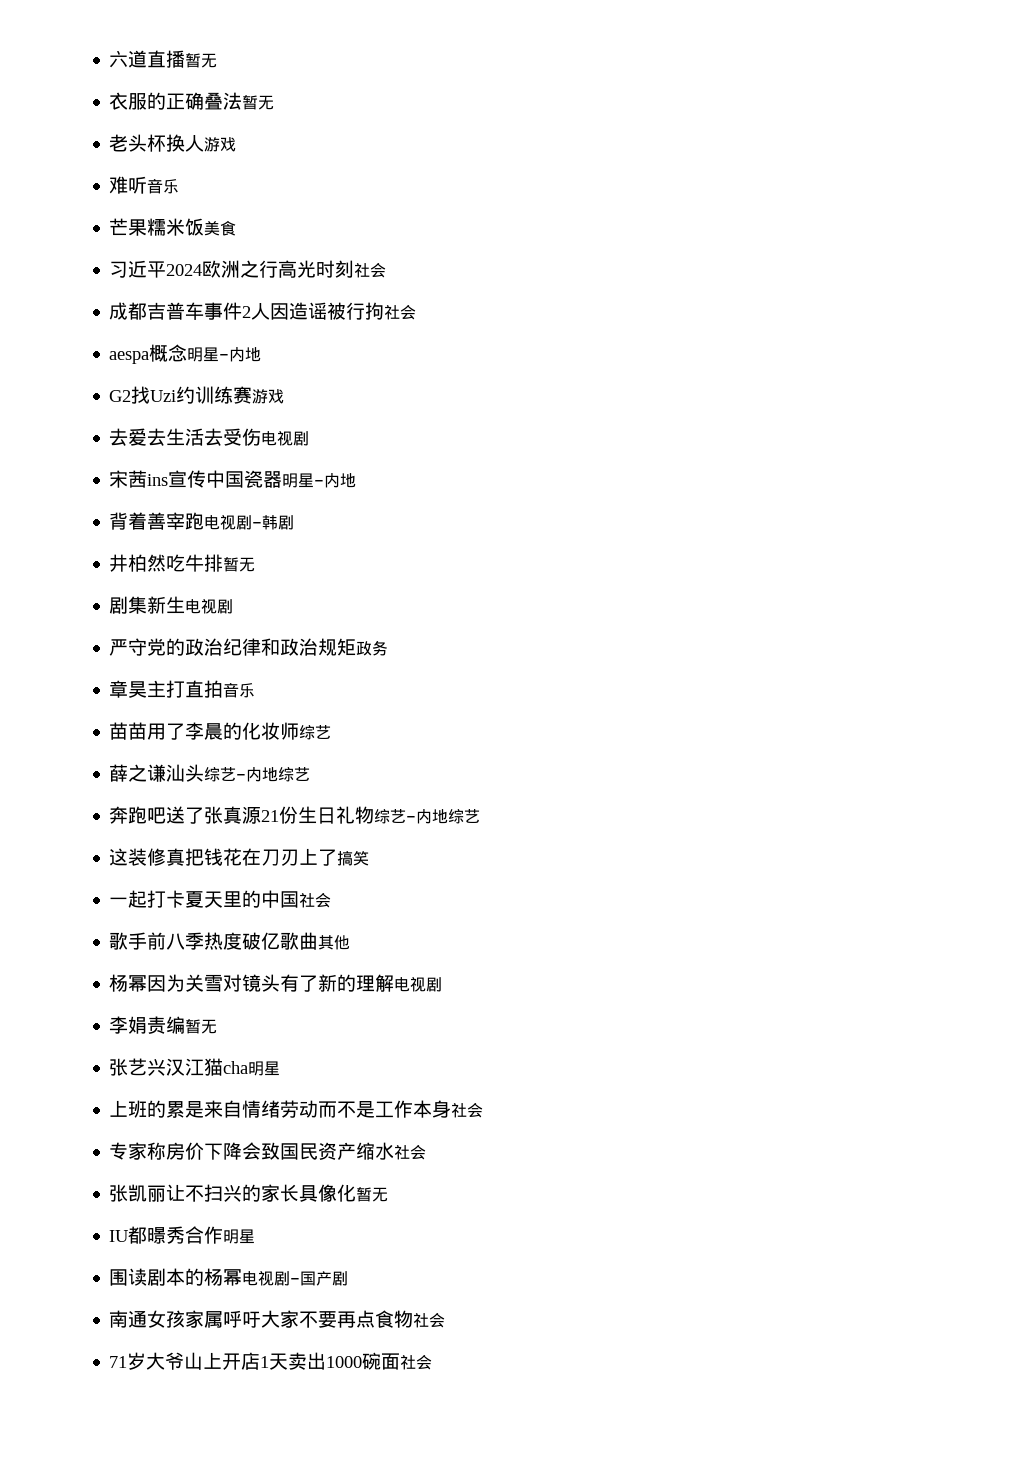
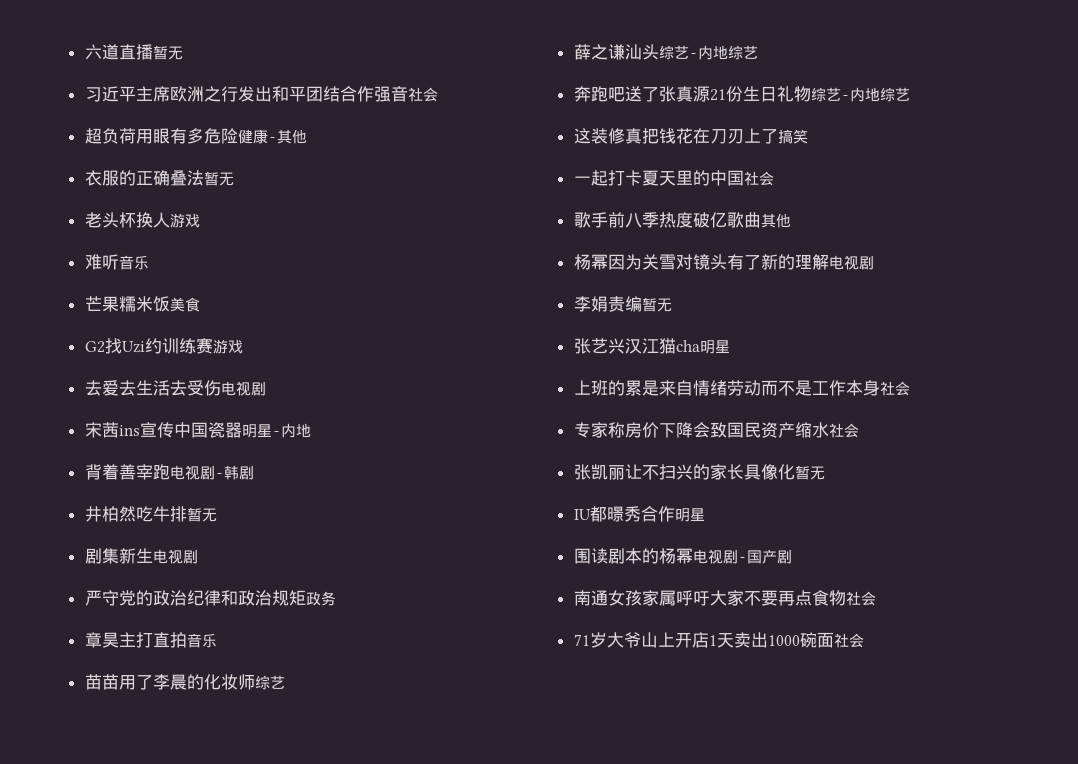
+ 习近平主席欧洲之行发出和平团结合作强音社会
+ 超负荷用眼有多危险健康-其他
- 习近平2024欧洲之行高光时刻社会
- 成都吉普车事件2人因造谣被行拘社会
- aespa概念明星-内地

